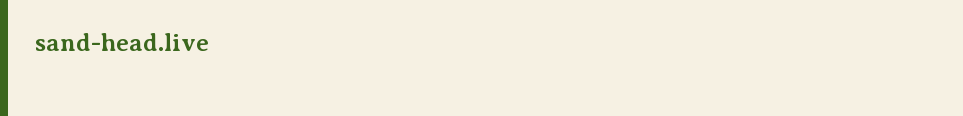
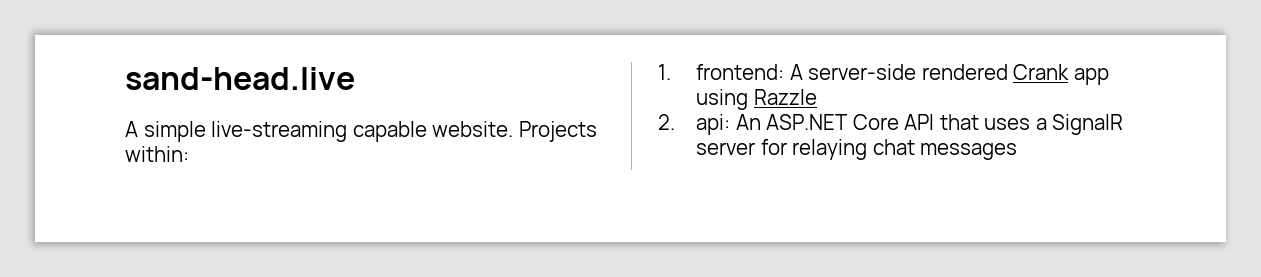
+ A simple live-streaming capable website. Projects within:
+ 1. frontend: A server-side rendered Crank app using Razzle
+ 2. api: An ASP.NET Core API that uses a SignalR server for relaying chat messages

